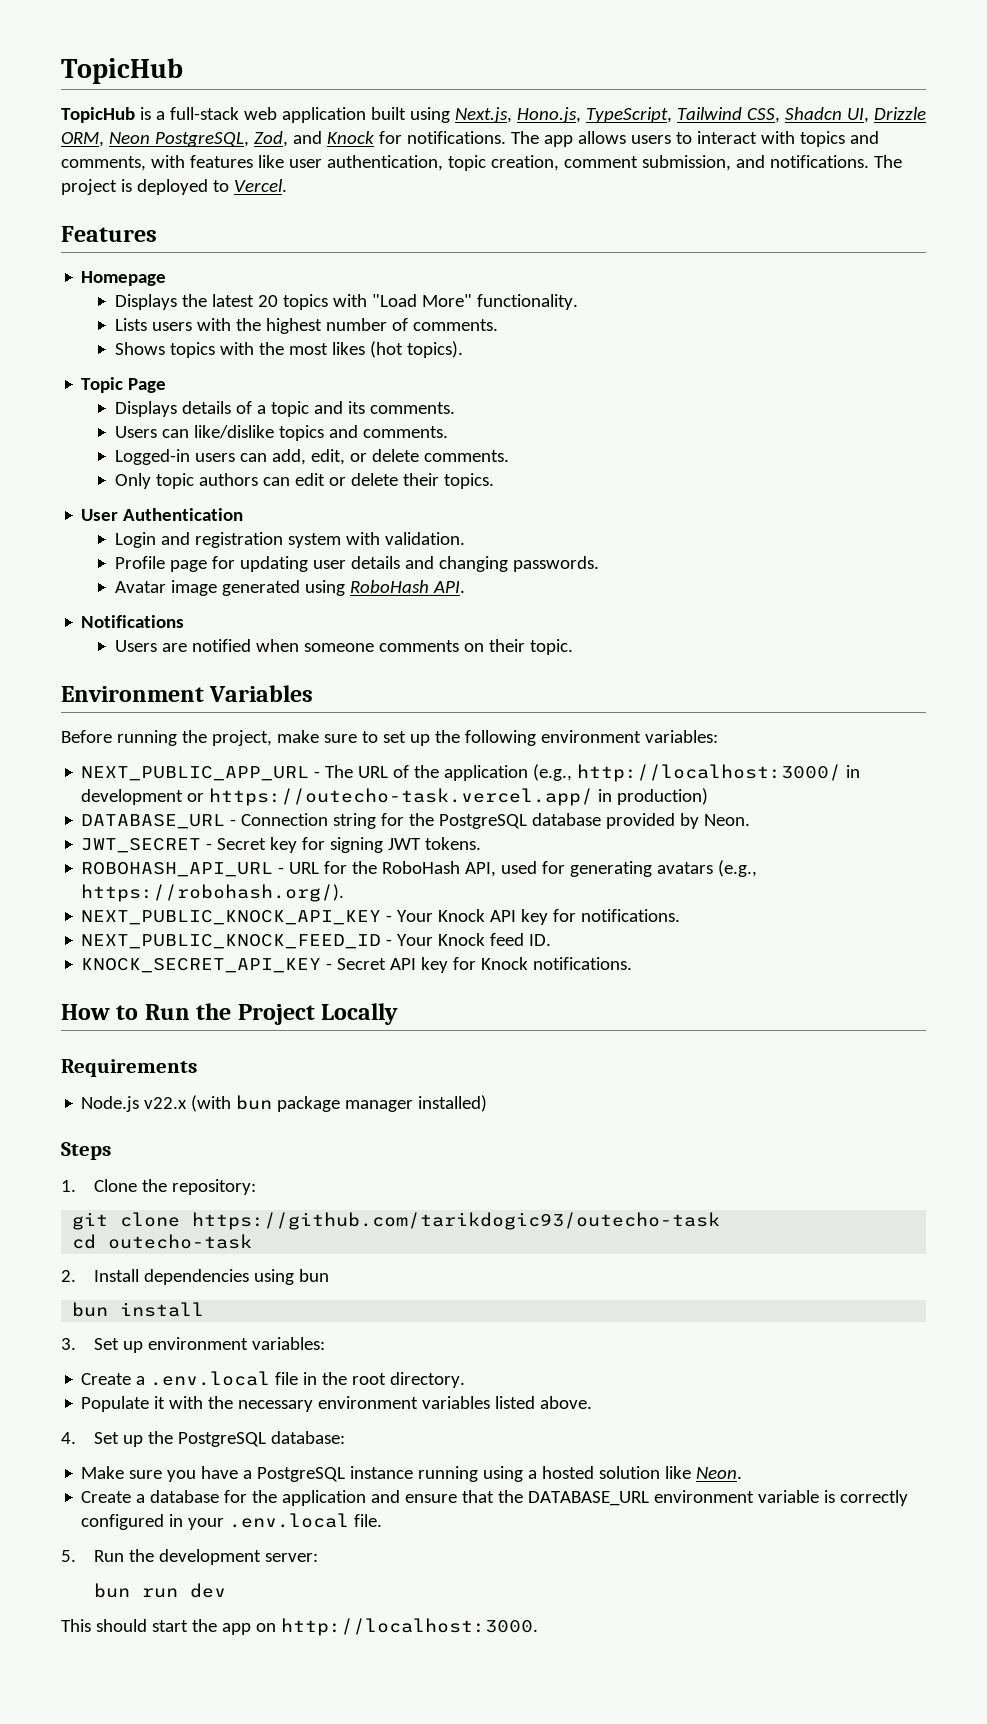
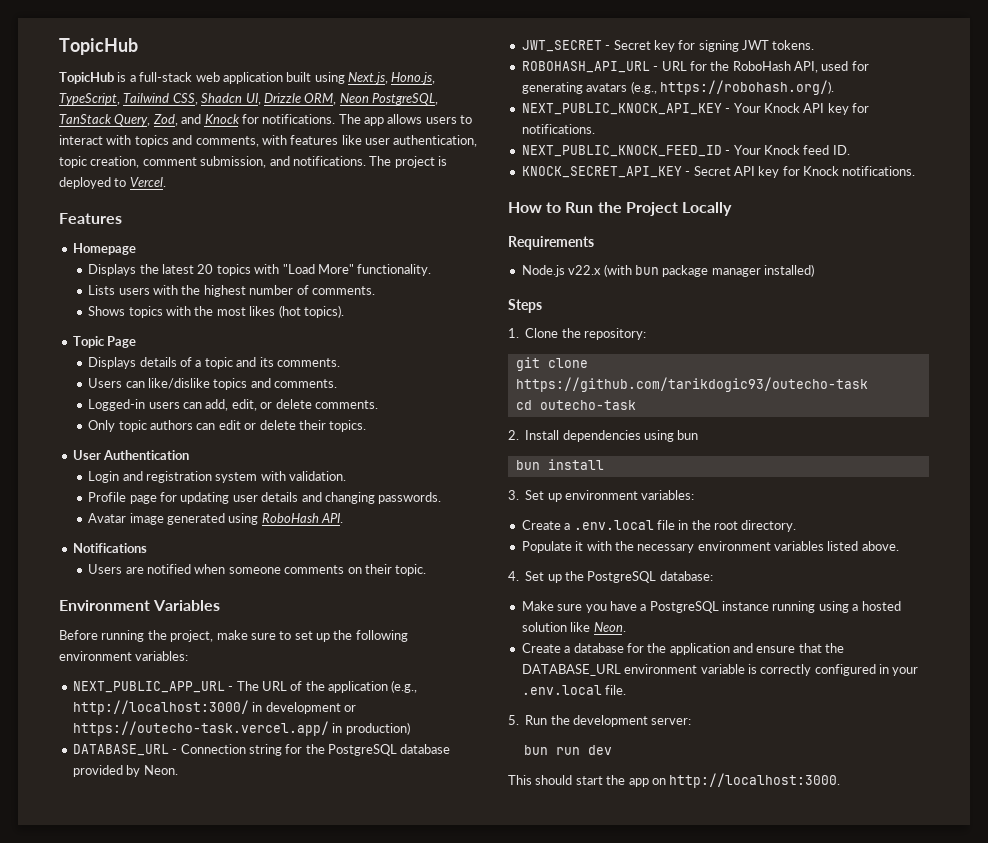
- TopicHub is a full-stack web application built using Next.js, Hono.js, TypeScript, Tailwind CSS, Shadcn UI, Drizzle ORM, Neon PostgreSQL, Zod, and Knock for notifications.
+ TopicHub is a full-stack web application built using Next.js, Hono.js, TypeScript, Tailwind CSS, Shadcn UI, Drizzle ORM, Neon PostgreSQL, TanStack Query, Zod, and Knock for notifications.

